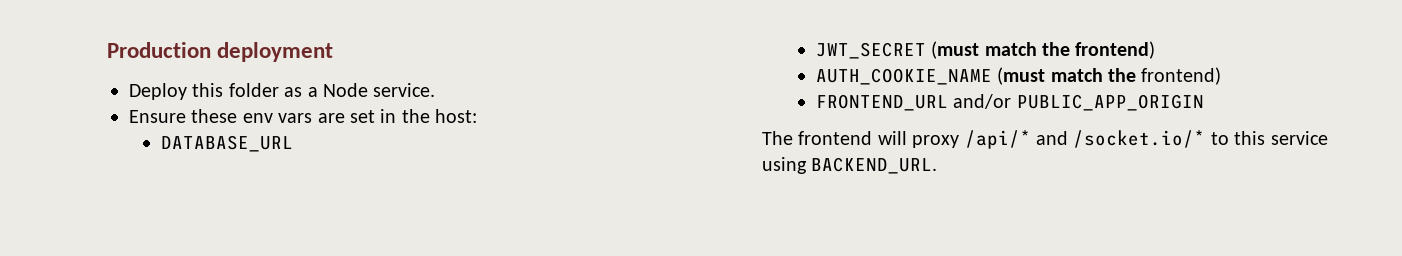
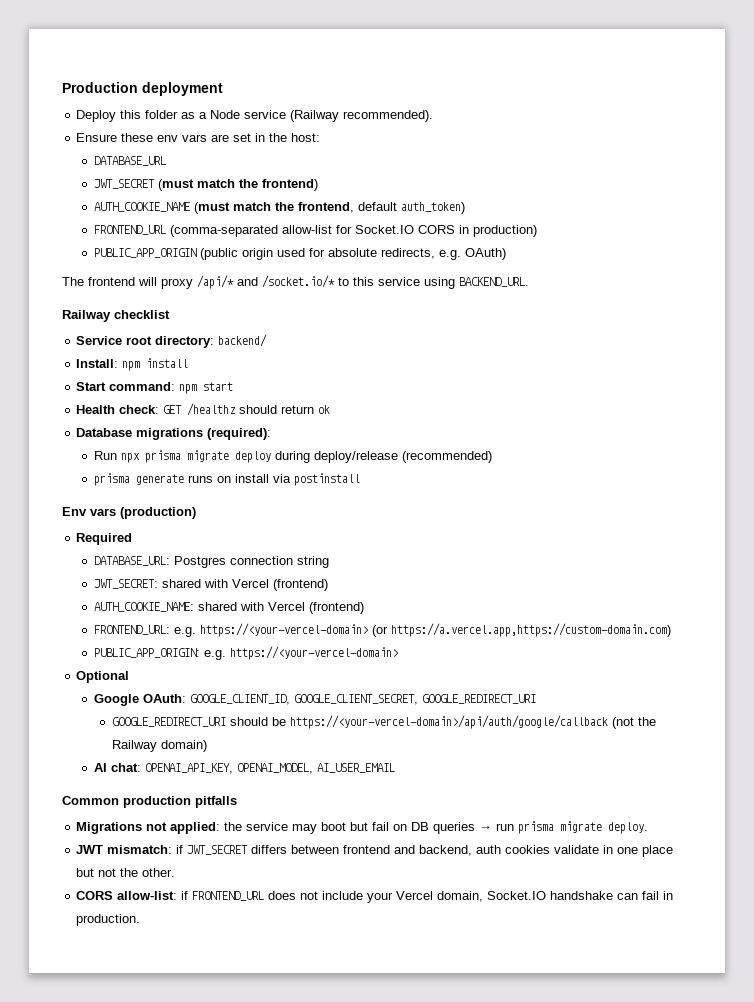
- Deploy this folder as a Node service.
+ Deploy this folder as a Node service (Railway recommended).
- AUTH_COOKIE_NAME (must match the frontend)
- FRONTEND_URL and/or PUBLIC_APP_ORIGIN
+ AUTH_COOKIE_NAME (must match the frontend, default auth_token)
+ FRONTEND_URL (comma-separated allow-list for Socket.IO CORS in production)
+ PUBLIC_APP_ORIGIN (public origin used for absolute redirects, e.g. OAuth)
+ Railway checklist
+ Service root directory: backend/
+ Install: npm install
+ Start command: npm start
+ Health check: GET /healthz should return ok
+ Database migrations (required):
+ Run npx prisma migrate deploy during deploy/release (recommended)
+ prisma generate runs on install via postinstall
+ Env vars (production)
+ Required
+ DATABASE_URL: Postgres connection string
+ JWT_SECRET: shared with Vercel (frontend)
+ AUTH_COOKIE_NAME: shared with Vercel (frontend)
+ FRONTEND_URL: e.g. https://<your-vercel-domain> (or https://a.vercel.app,https://custom-domain.com)
+ PUBLIC_APP_ORIGIN: e.g. https://<your-vercel-domain>
+ Optional
+ Google OAuth: GOOGLE_CLIENT_ID, GOOGLE_CLIENT_SECRET, GOOGLE_REDIRECT_URI
+ GOOGLE_REDIRECT_URI should be https://<your-vercel-domain>/api/auth/google/callback (not the Railway domain)
+ AI chat: OPENAI_API_KEY, OPENAI_MODEL, AI_USER_EMAIL
+ Common production pitfalls
+ Migrations not applied: the service may boot but fail on DB queries → run prisma migrate deploy.
+ JWT mismatch: if JWT_SECRET differs between frontend and backend, auth cookies validate in one place but not the other.
+ CORS allow-list: if FRONTEND_URL does not include your Vercel domain, Socket.IO handshake can fail in production.

